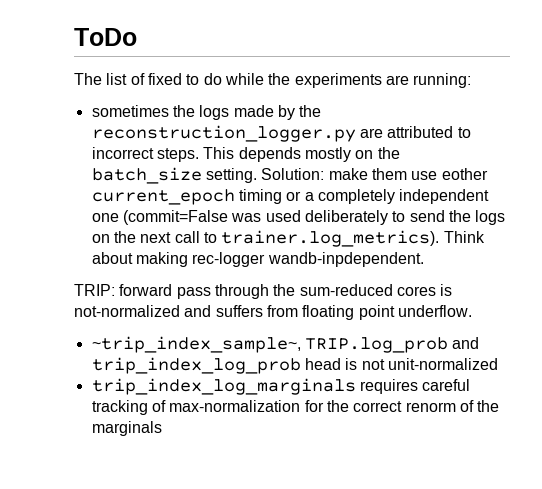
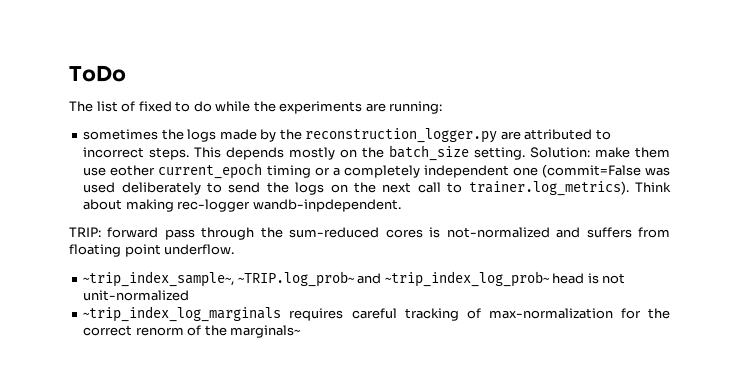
- ~trip_index_sample~, TRIP.log_prob and trip_index_log_prob head is not unit-normalized
+ ~trip_index_sample~, ~TRIP.log_prob~ and ~trip_index_log_prob~ head is not unit-normalized
- trip_index_log_marginals requires careful tracking of max-normalization for the correct renorm of the marginals
+ ~trip_index_log_marginals requires careful tracking of max-normalization for the correct renorm of the marginals~

